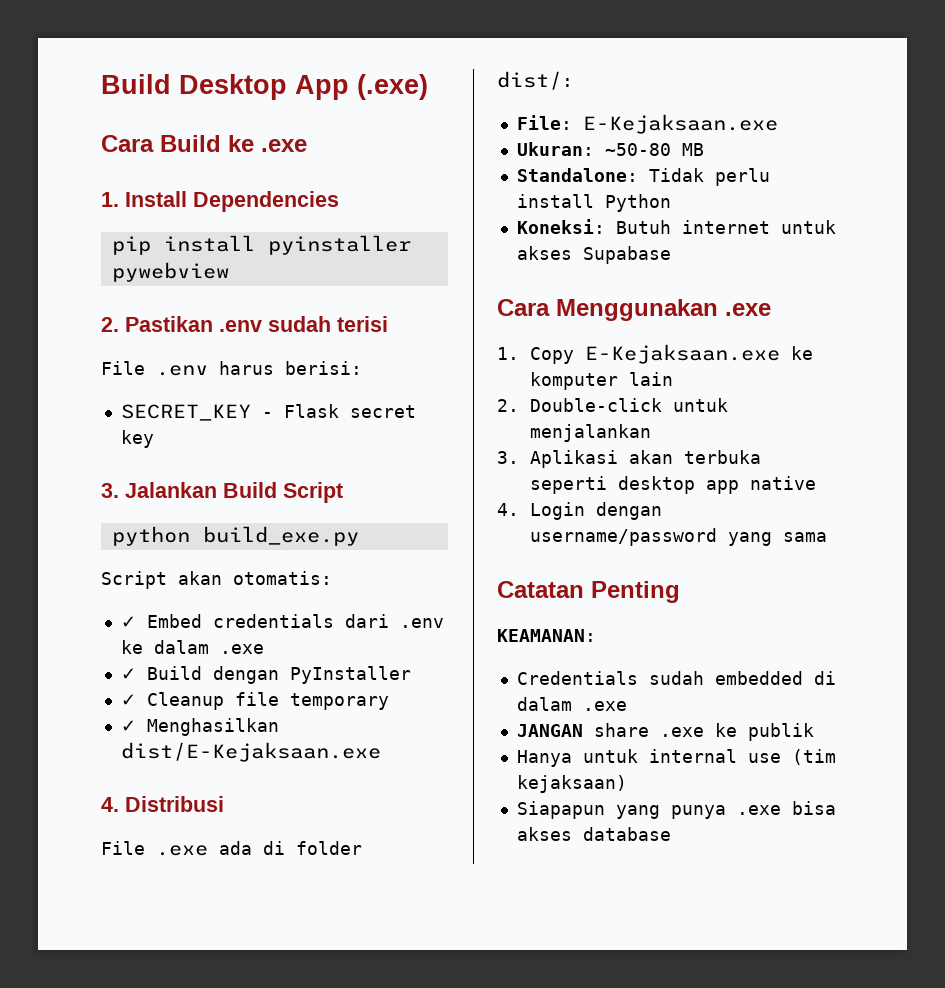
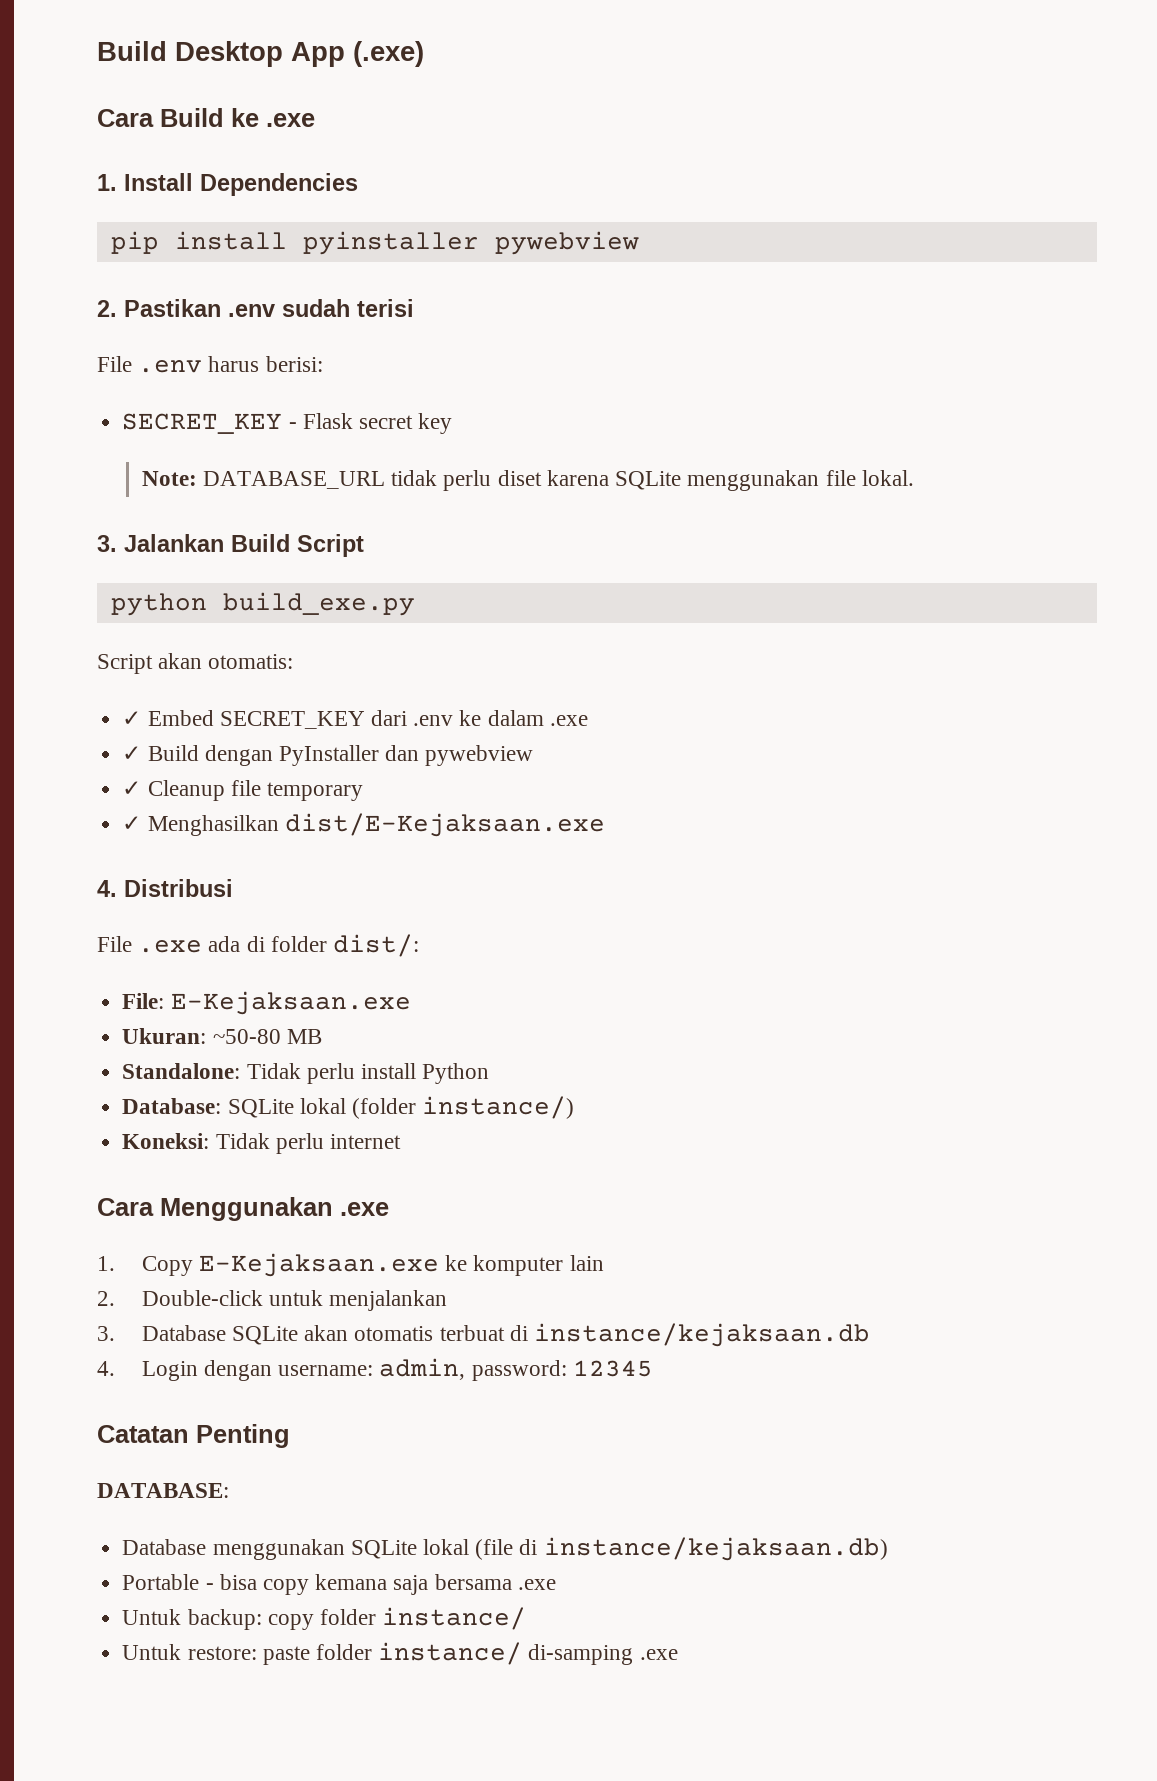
+ Note: DATABASE_URL tidak perlu diset karena SQLite menggunakan file lokal.
- ✓ Embed credentials dari .env ke dalam .exe
+ ✓ Embed SECRET_KEY dari .env ke dalam .exe
- ✓ Build dengan PyInstaller
+ ✓ Build dengan PyInstaller dan pywebview
+ Database: SQLite lokal (folder instance/)
- Koneksi: Butuh internet untuk akses Supabase
+ Koneksi: Tidak perlu internet
- 3. Aplikasi akan terbuka seperti desktop app native
- 4. Login dengan username/password yang sama
+ 3. Database SQLite akan otomatis terbuat di instance/kejaksaan.db
+ 4. Login dengan username: admin, password: 12345
  Catatan Penting
- KEAMANAN:
- Credentials sudah embedded di dalam .exe
- JANGAN share .exe ke publik
- Hanya untuk internal use (tim kejaksaan)
- Siapapun yang punya .exe bisa akses database
+ DATABASE:
+ Database menggunakan SQLite lokal (file di instance/kejaksaan.db)
+ Portable - bisa copy kemana saja bersama .exe
+ Untuk backup: copy folder instance/
+ Untuk restore: paste folder instance/ di-samping .exe

